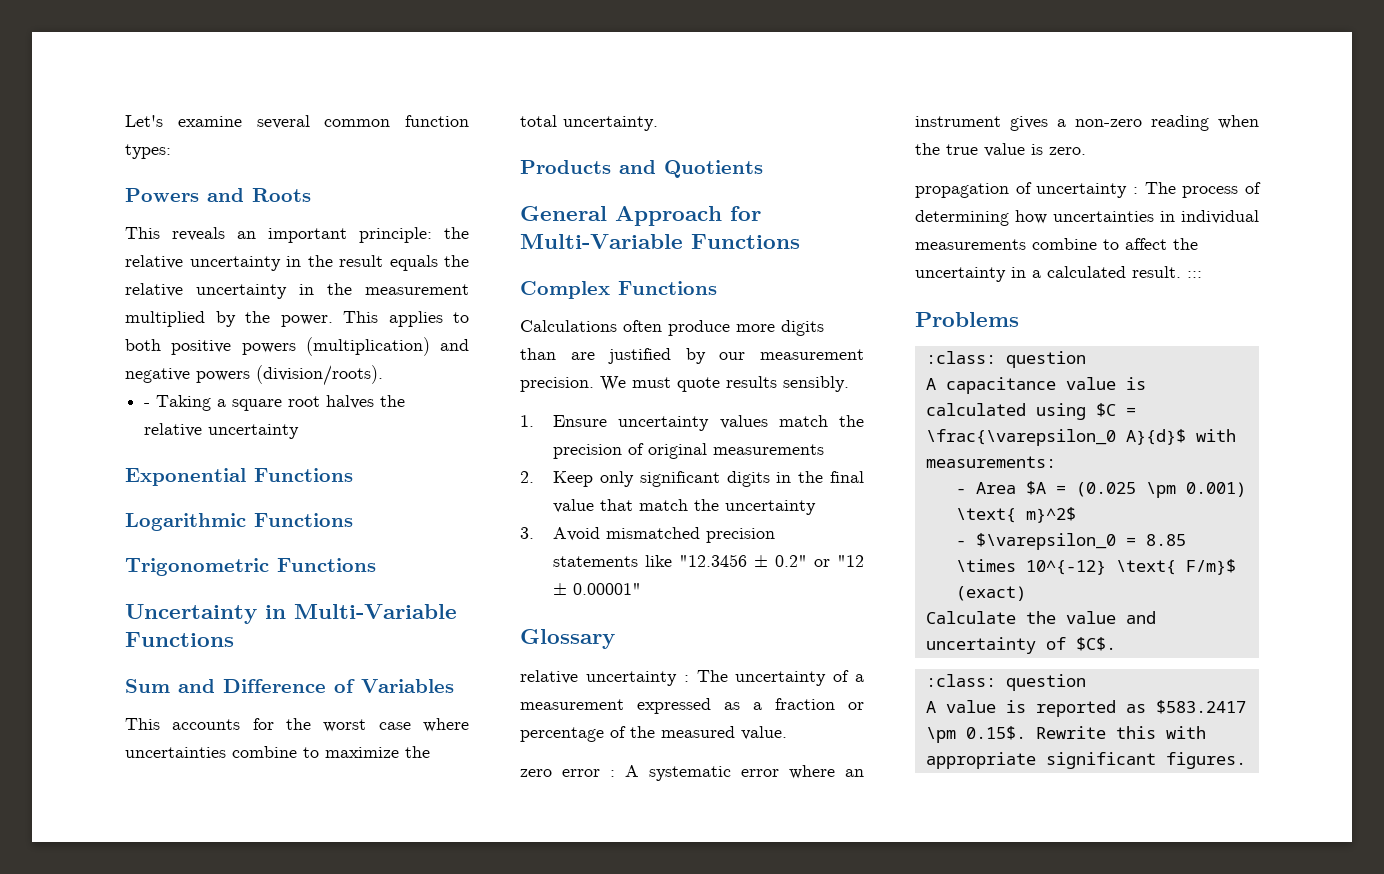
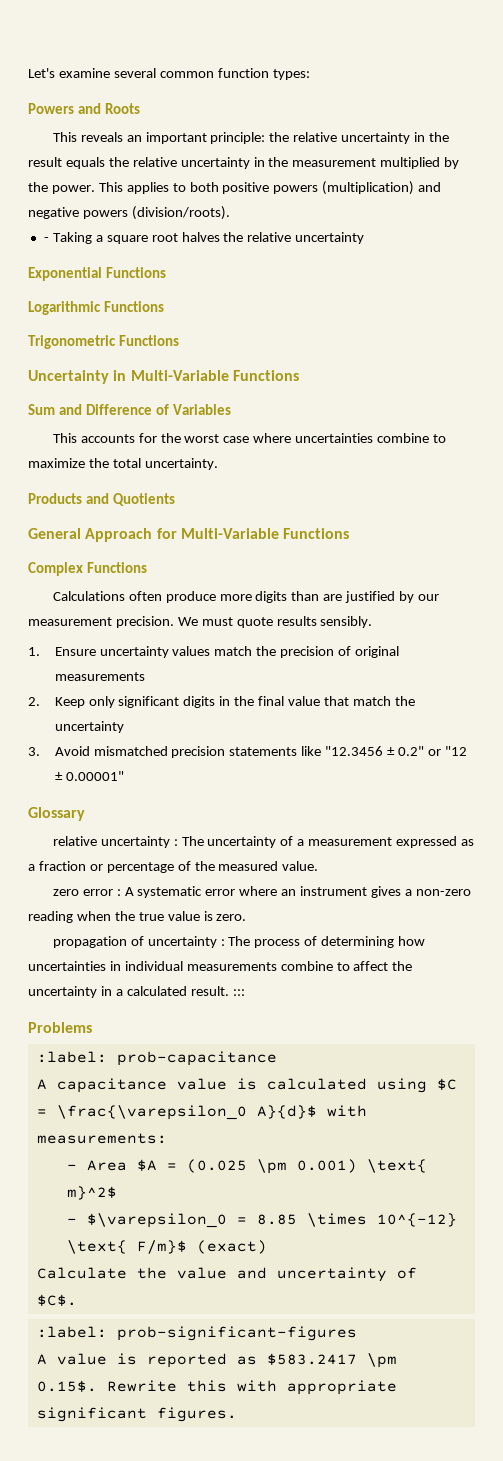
  Problems
- :class: question
+ :label: prob-capacitance
  Calculate the value and uncertainty of $C$.
- :class: question
+ :label: prob-significant-figures

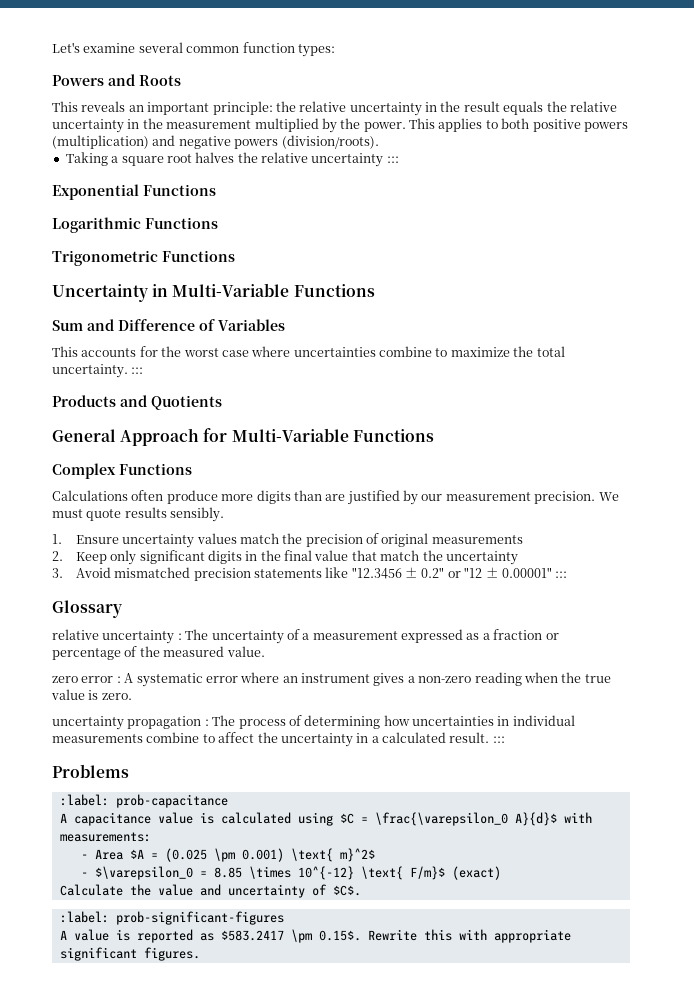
- - Taking a square root halves the relative uncertainty
+ Taking a square root halves the relative uncertainty :::
- This accounts for the worst case where uncertainties combine to maximize the total uncertainty.
+ This accounts for the worst case where uncertainties combine to maximize the total uncertainty. :::
- 3. Avoid mismatched precision statements like "12.3456 ± 0.2" or "12 ± 0.00001"
+ 3. Avoid mismatched precision statements like "12.3456 ± 0.2" or "12 ± 0.00001" :::
- propagation of uncertainty : The process of determining how uncertainties in individual measurements combine to affect the uncertainty in a calculated result. :::
+ uncertainty propagation : The process of determining how uncertainties in individual measurements combine to affect the uncertainty in a calculated result. :::

